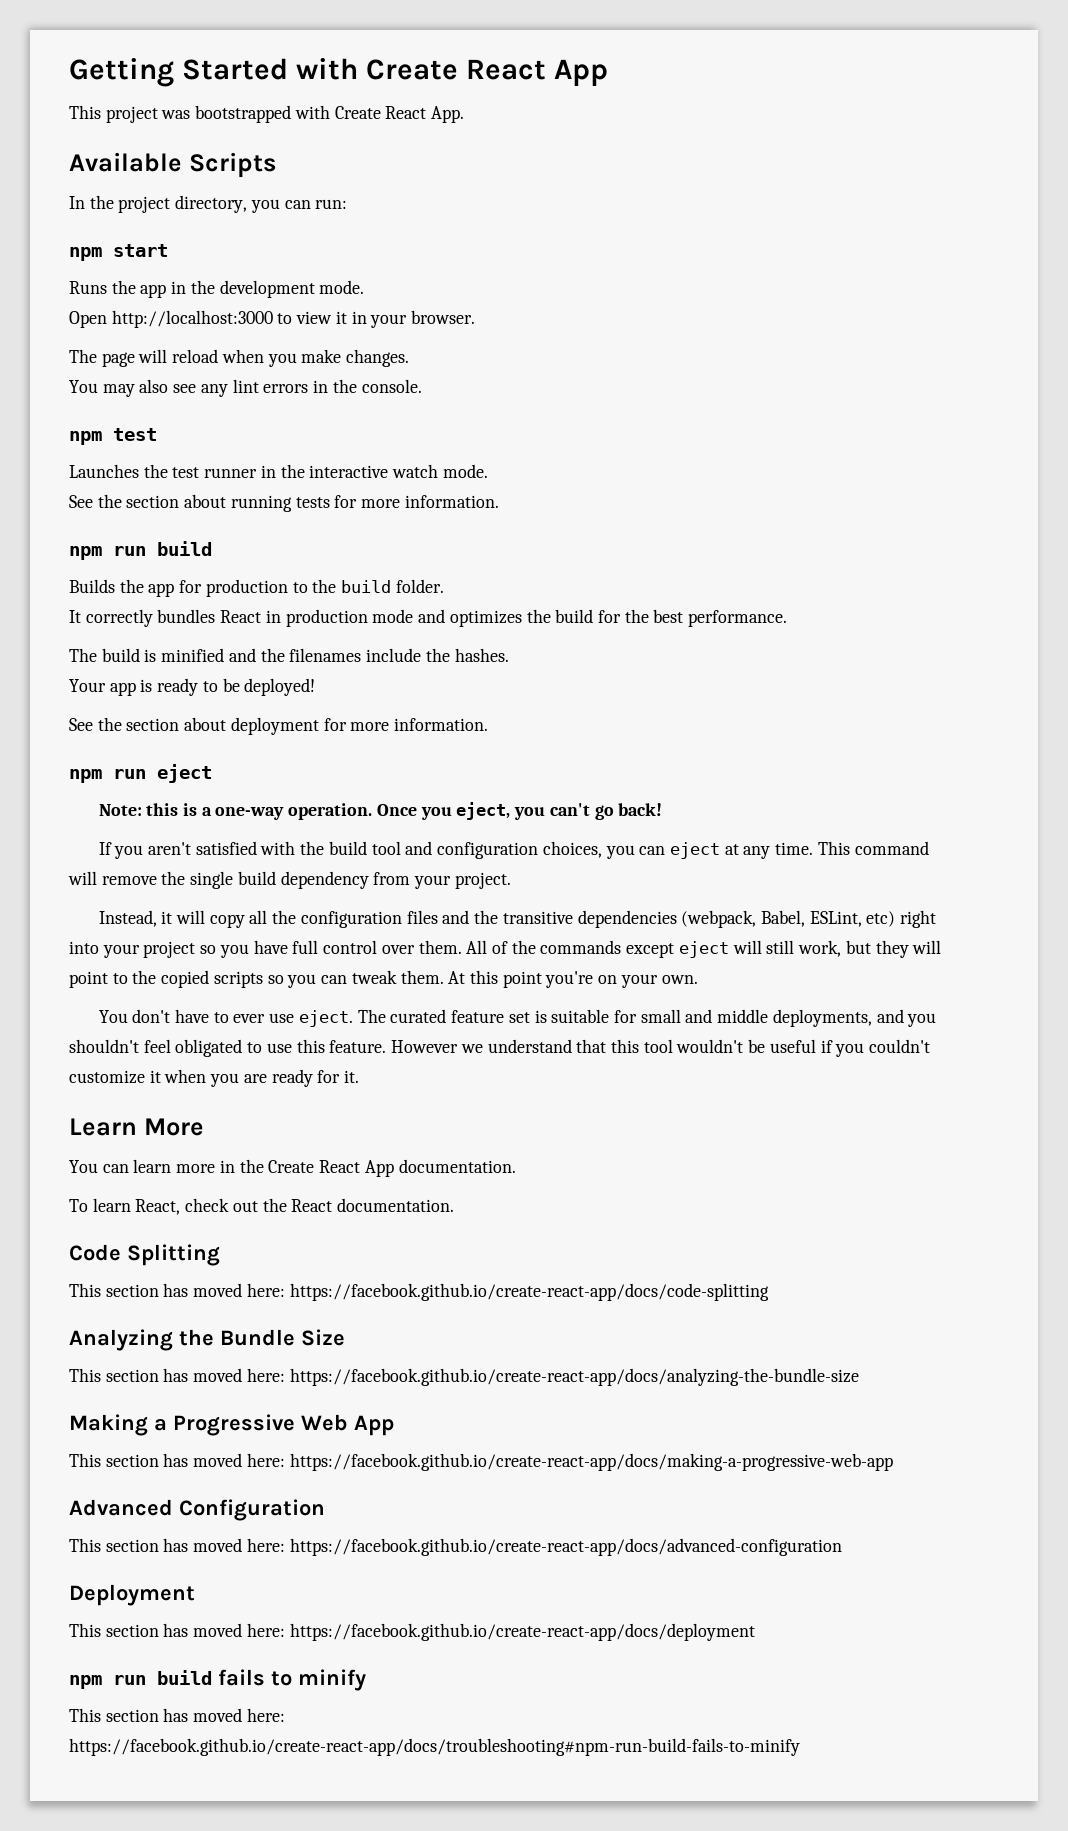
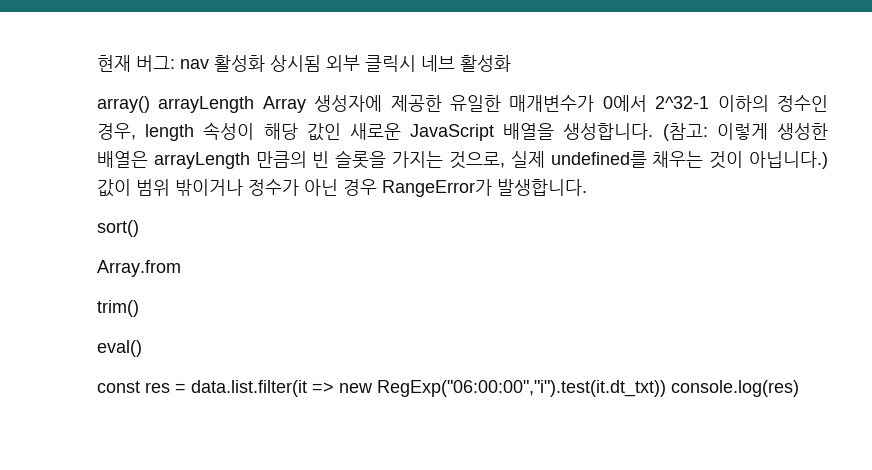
- Getting Started with Create React App
- This project was bootstrapped with Create React App.
- Available Scripts
- In the project directory, you can run:
- npm start
- Runs the app in the development mode.
- Open http://localhost:3000 to view it in your browser.
- The page will reload when you make changes.
- You may also see any lint errors in the console.
- npm test
- Launches the test runner in the interactive watch mode.
- See the section about running tests for more information.
- npm run build
- Builds the app for production to the build folder.
- It correctly bundles React in production mode and optimizes the build for the best performance.
- The build is minified and the filenames include the hashes.
- Your app is ready to be deployed!
- See the section about deployment for more information.
- npm run eject
- Note: this is a one-way operation. Once you eject, you can't go back!
- If you aren't satisfied with the build tool and configuration choices, you can eject at any time. This command will remove the single build dependency from your project.
- Instead, it will copy all the configuration files and the transitive dependencies (webpack, Babel, ESLint, etc) right into your project so you have full control over them. All of the commands except eject will still work, but they will point to the copied scripts so you can tweak them. At this point you're on your own.
- You don't have to ever use eject. The curated feature set is suitable for small and middle deployments, and you shouldn't feel obligated to use this feature. However we understand that this tool wouldn't be useful if you couldn't customize it when you are ready for it.
- Learn More
- You can learn more in the Create React App documentation.
- To learn React, check out the React documentation.
- Code Splitting
- This section has moved here: https://facebook.github.io/create-react-app/docs/code-splitting
- Analyzing the Bundle Size
- This section has moved here: https://facebook.github.io/create-react-app/docs/analyzing-the-bundle-size
- Making a Progressive Web App
- This section has moved here: https://facebook.github.io/create-react-app/docs/making-a-progressive-web-app
- Advanced Configuration
- This section has moved here: https://facebook.github.io/create-react-app/docs/advanced-configuration
- Deployment
- This section has moved here: https://facebook.github.io/create-react-app/docs/deployment
- npm run build fails to minify
- This section has moved here: https://facebook.github.io/create-react-app/docs/troubleshooting#npm-run-build-fails-to-minify
+ 현재 버그: nav 활성화 상시됨 외부 클릭시 네브 활성화
+ array() arrayLength Array 생성자에 제공한 유일한 매개변수가 0에서 2^32-1 이하의 정수인 경우, length 속성이 해당 값인 새로운 JavaScript 배열을 생성합니다. (참고: 이렇게 생성한 배열은 arrayLength 만큼의 빈 슬롯을 가지는 것으로, 실제 undefined를 채우는 것이 아닙니다.) 값이 범위 밖이거나 정수가 아닌 경우 RangeError가 발생합니다.
+ sort()
+ Array.from
+ trim()
+ eval()
+ const res = data.list.filter(it => new RegExp("06:00:00","i").test(it.dt_txt)) console.log(res)

